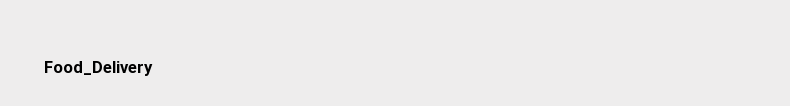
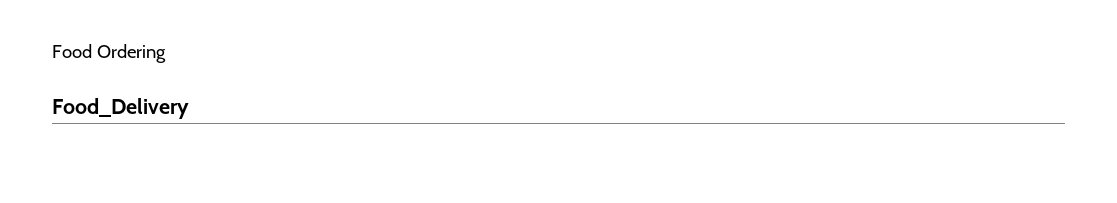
+ Food Ordering

